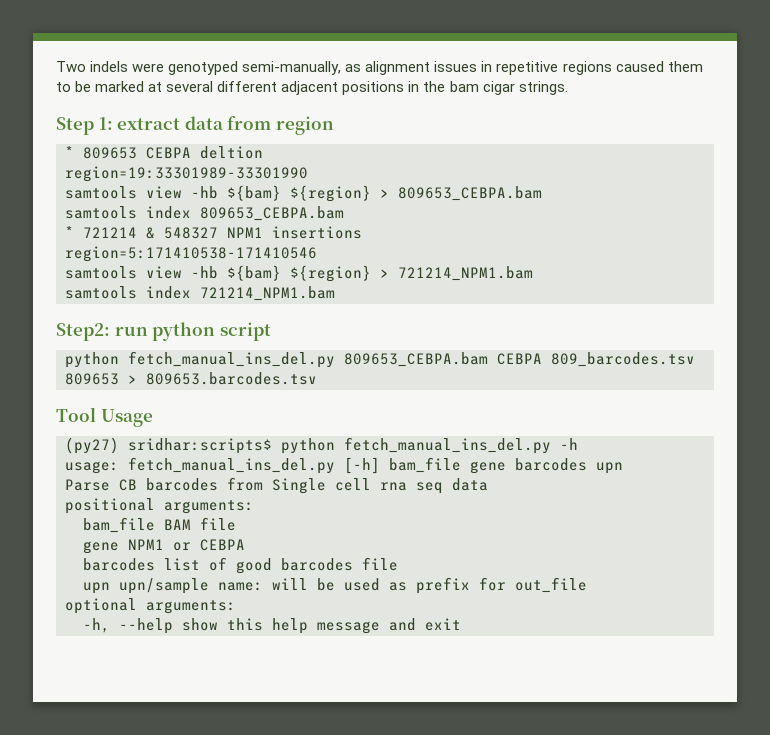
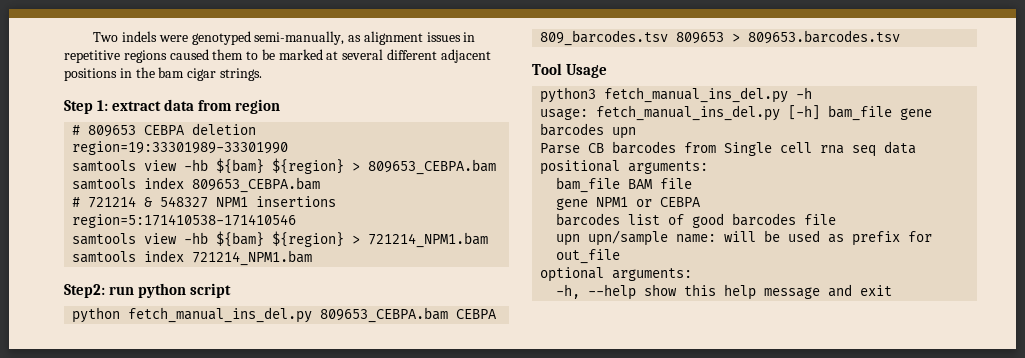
- * 809653 CEBPA deltion
+ # 809653 CEBPA deletion
- * 721214 & 548327 NPM1 insertions
+ # 721214 & 548327 NPM1 insertions
- (py27) sridhar:scripts$ python fetch_manual_ins_del.py -h
+ python3 fetch_manual_ins_del.py -h

